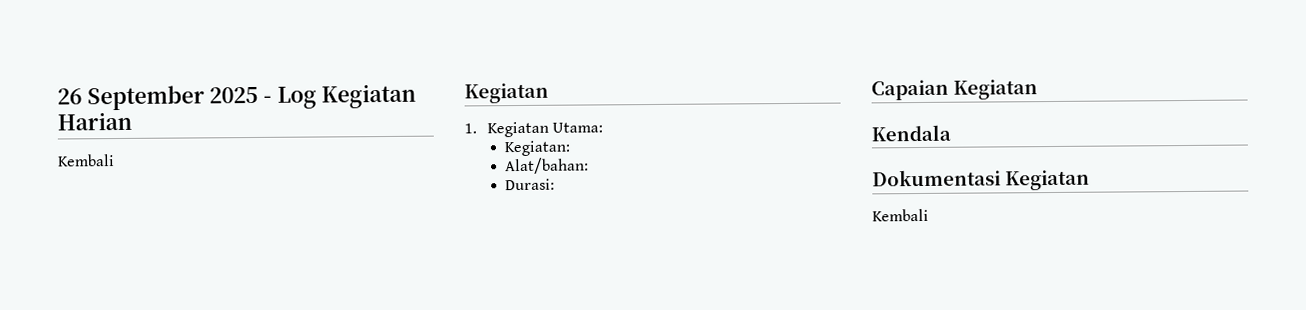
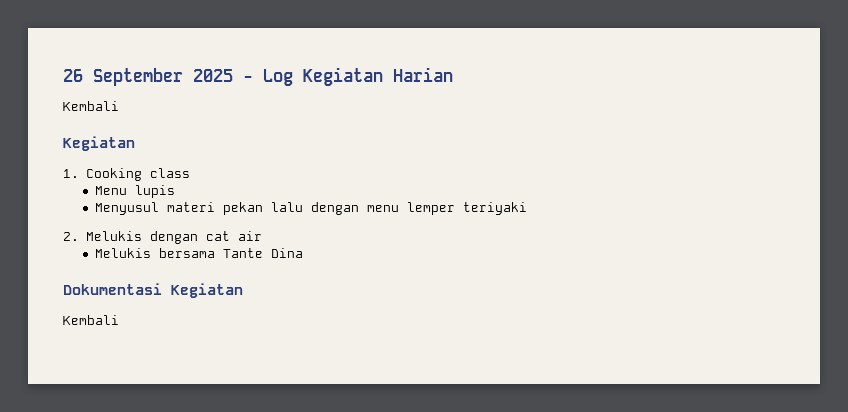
- 1. Kegiatan Utama:
- Kegiatan:
- Alat/bahan:
- Durasi:
- Capaian Kegiatan
- Kendala
+ 1. Cooking class
+ Menu lupis
+ Menyusul materi pekan lalu dengan menu lemper teriyaki
+ 2. Melukis dengan cat air
+ Melukis bersama Tante Dina

